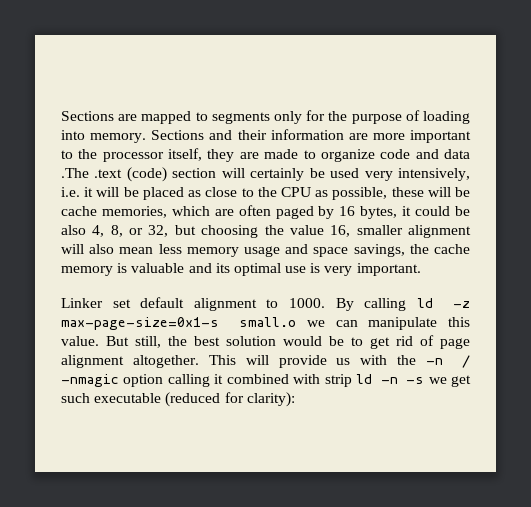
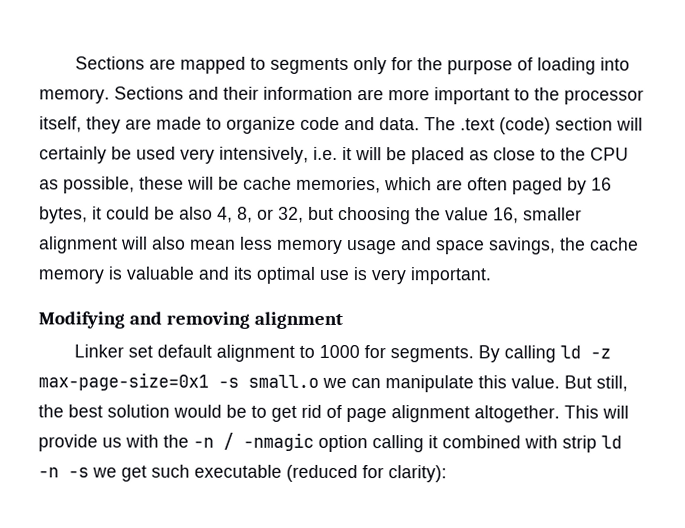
- Sections and their information are more important to the processor itself, they are made to organize code and data .The .text (code) section will certainly be used very intensively, i.e. it will be placed as close to the CPU as possible, these will be cache memories, which are often paged by 16 bytes, it could be also 4, 8, or 32, but choosing the value 16, smaller alignment will also mean less memory usage and space savings, the cache memory is valuable and its optimal use is very important.
+ Sections and their information are more important to the processor itself, they are made to organize code and data. The .text (code) section will certainly be used very intensively, i.e. it will be placed as close to the CPU as possible, these will be cache memories, which are often paged by 16 bytes, it could be also 4, 8, or 32, but choosing the value 16, smaller alignment will also mean less memory usage and space savings, the cache memory is valuable and its optimal use is very important.
+ Modifying and removing alignment
- Linker set default alignment to 1000.
+ Linker set default alignment to 1000 for segments.
- By calling ld -z max-page-size=0x1-s small.o we can manipulate this value.
+ By calling ld -z max-page-size=0x1 -s small.o we can manipulate this value.

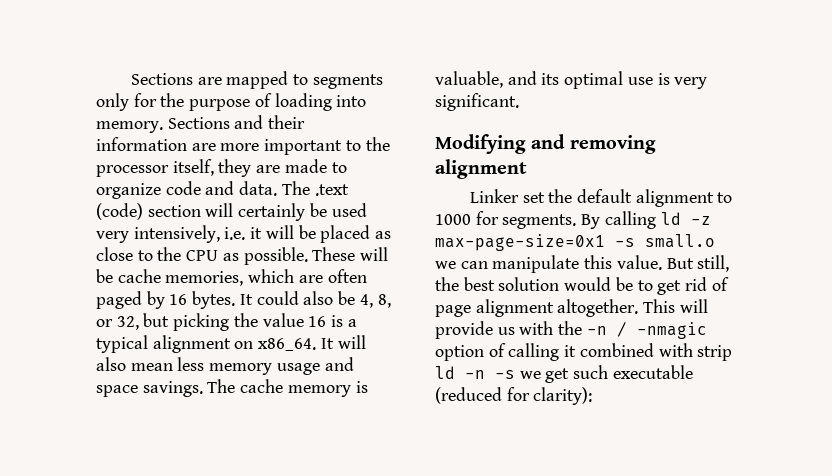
- The .text (code) section will certainly be used very intensively, i.e. it will be placed as close to the CPU as possible, these will be cache memories, which are often paged by 16 bytes, it could be also 4, 8, or 32, but choosing the value 16, smaller alignment will also mean less memory usage and space savings, the cache memory is valuable and its optimal use is very important.
+ The .text (code) section will certainly be used very intensively, i.e. it will be placed as close to the CPU as possible. These will be cache memories, which are often paged by 16 bytes. It could also be 4, 8, or 32, but picking the value 16 is a typical alignment on x86_64. It will also mean less memory usage and space savings. The cache memory is valuable, and its optimal use is very significant.
- Linker set default alignment to 1000 for segments.
+ Linker set the default alignment to 1000 for segments.
- This will provide us with the -n / -nmagic option calling it combined with strip ld -n -s we get such executable (reduced for clarity):
+ This will provide us with the -n / -nmagic option of calling it combined with strip ld -n -s we get such executable (reduced for clarity):

